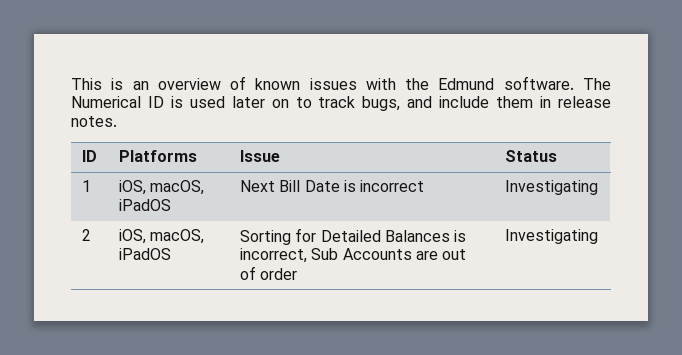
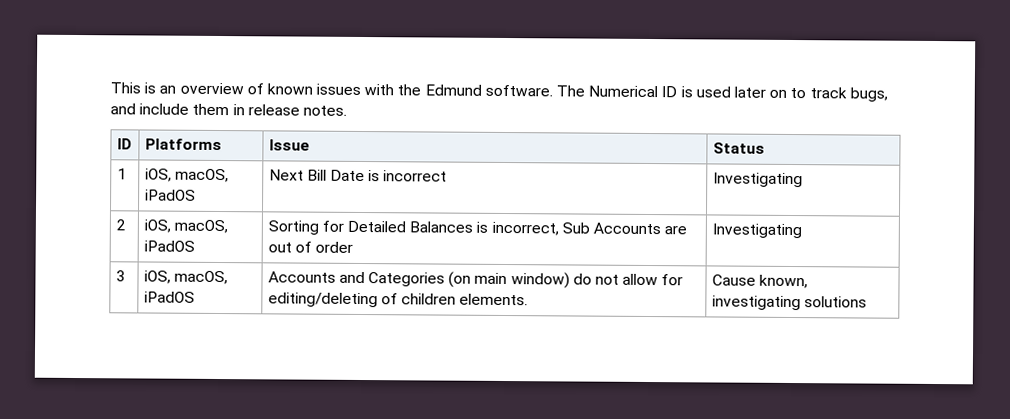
+ 3 | iOS, macOS, iPadOS | Accounts and Categories (on main window) do not allow for editing/deleting of children elements. | Cause known, investigating solutions

